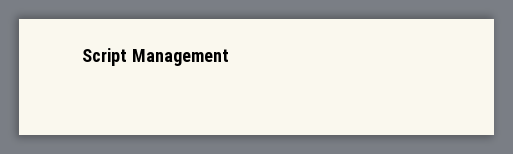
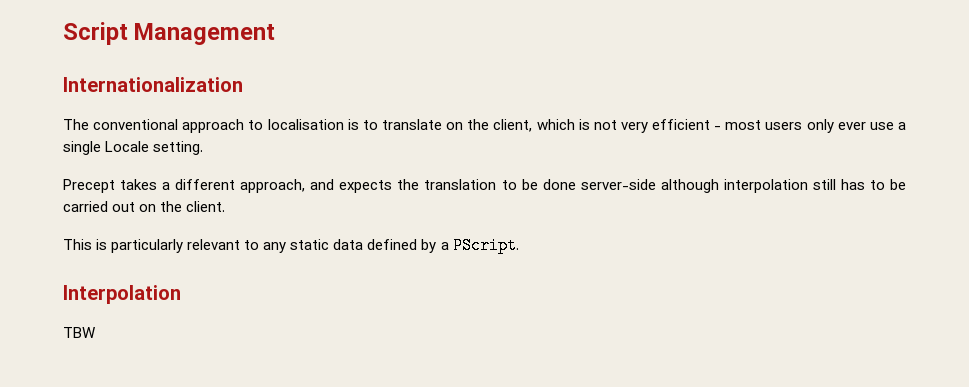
+ Internationalization
+ The conventional approach to localisation is to translate on the client, which is not very efficient - most users only ever use a single Locale setting.
+ Precept takes a different approach, and expects the translation to be done server-side although interpolation still has to be carried out on the client.
+ This is particularly relevant to any static data defined by a PScript.
+ Interpolation
+ TBW

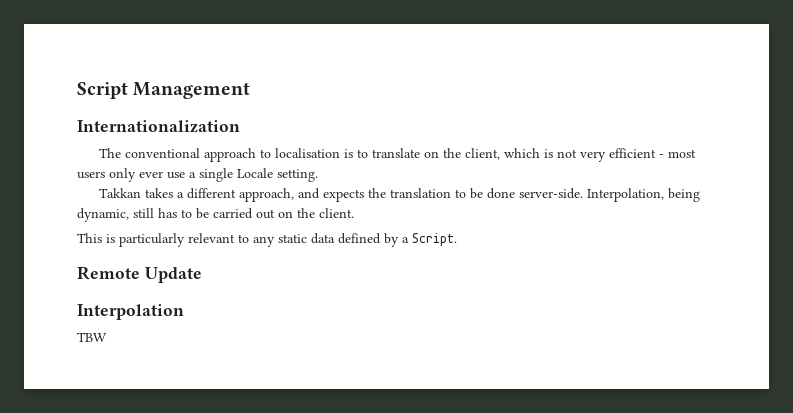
- Precept takes a different approach, and expects the translation to be done server-side although interpolation still has to be carried out on the client.
+ Takkan takes a different approach, and expects the translation to be done server-side. Interpolation, being dynamic, still has to be carried out on the client.
- This is particularly relevant to any static data defined by a PScript.
+ This is particularly relevant to any static data defined by a Script.
+ Remote Update

